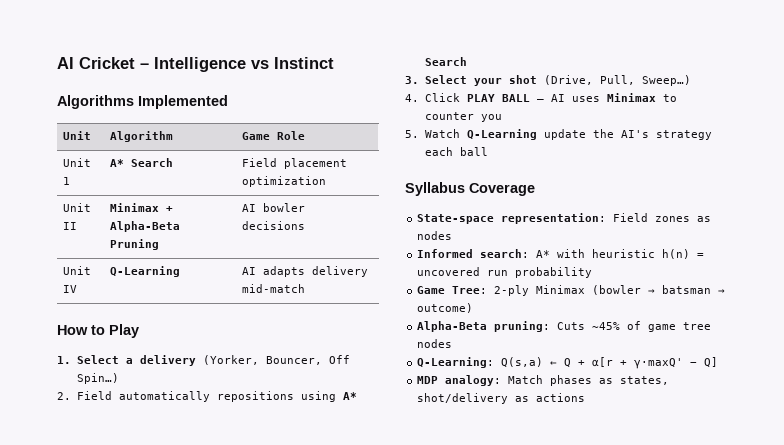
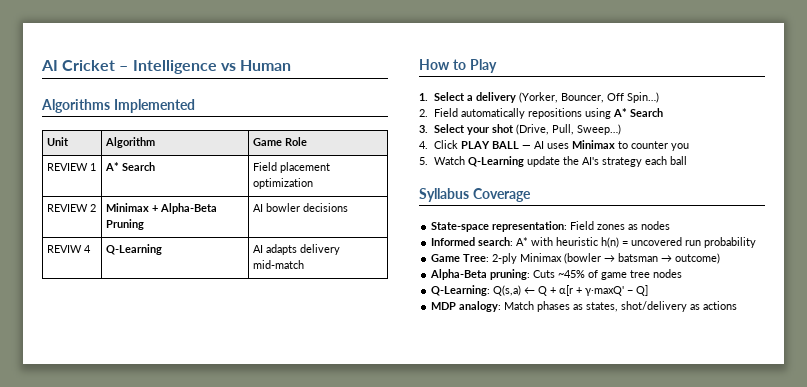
- AI Cricket – Intelligence vs Instinct
+ AI Cricket – Intelligence vs Human
- Unit 1 | A* Search | Field placement optimization
+ REVIEW 1 | A* Search | Field placement optimization
- Unit II | Minimax + Alpha-Beta Pruning | AI bowler decisions
+ REVIEW 2 | Minimax + Alpha-Beta Pruning | AI bowler decisions
- Unit IV | Q-Learning | AI adapts delivery mid-match
+ REVIW 4 | Q-Learning | AI adapts delivery mid-match

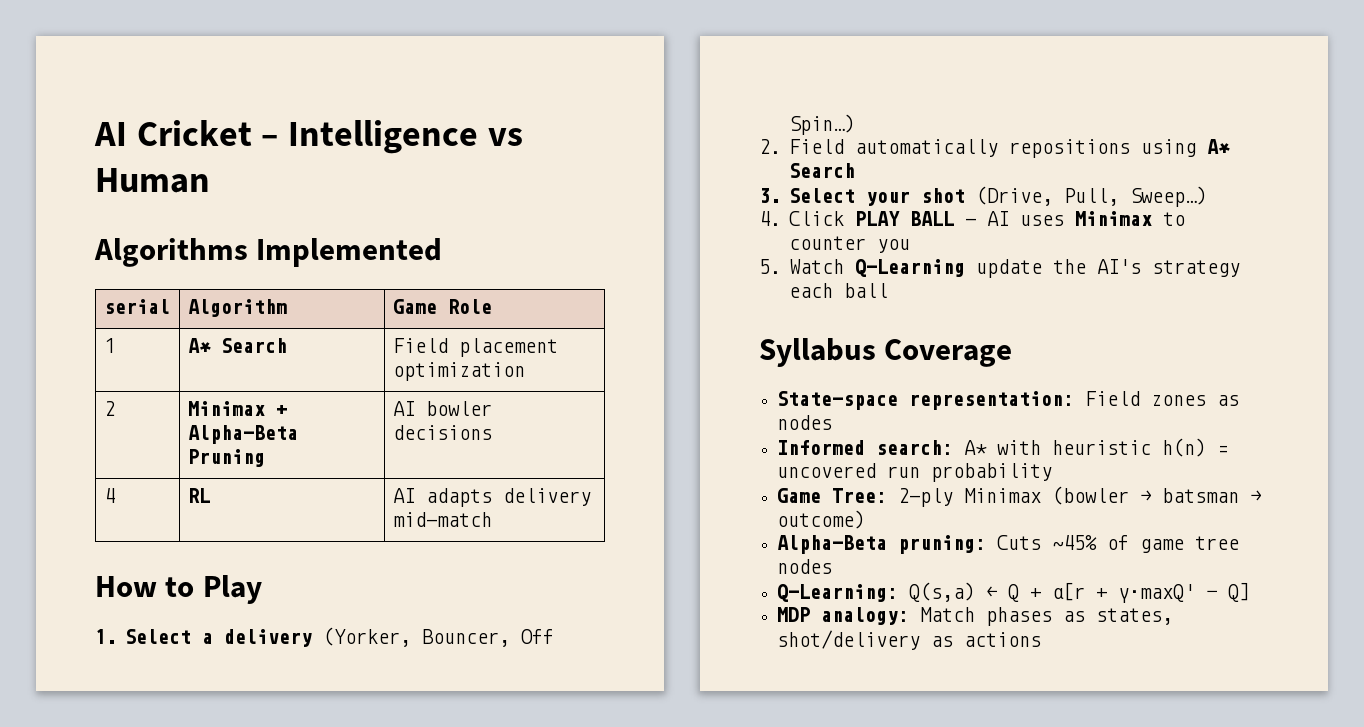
- Unit | Algorithm | Game Role
+ serial | Algorithm | Game Role
- REVIEW 1 | A* Search | Field placement optimization
+ 1 | A* Search | Field placement optimization
- REVIEW 2 | Minimax + Alpha-Beta Pruning | AI bowler decisions
+ 2 | Minimax + Alpha-Beta Pruning | AI bowler decisions
- REVIW 4 | Q-Learning | AI adapts delivery mid-match
+ 4 | RL | AI adapts delivery mid-match

